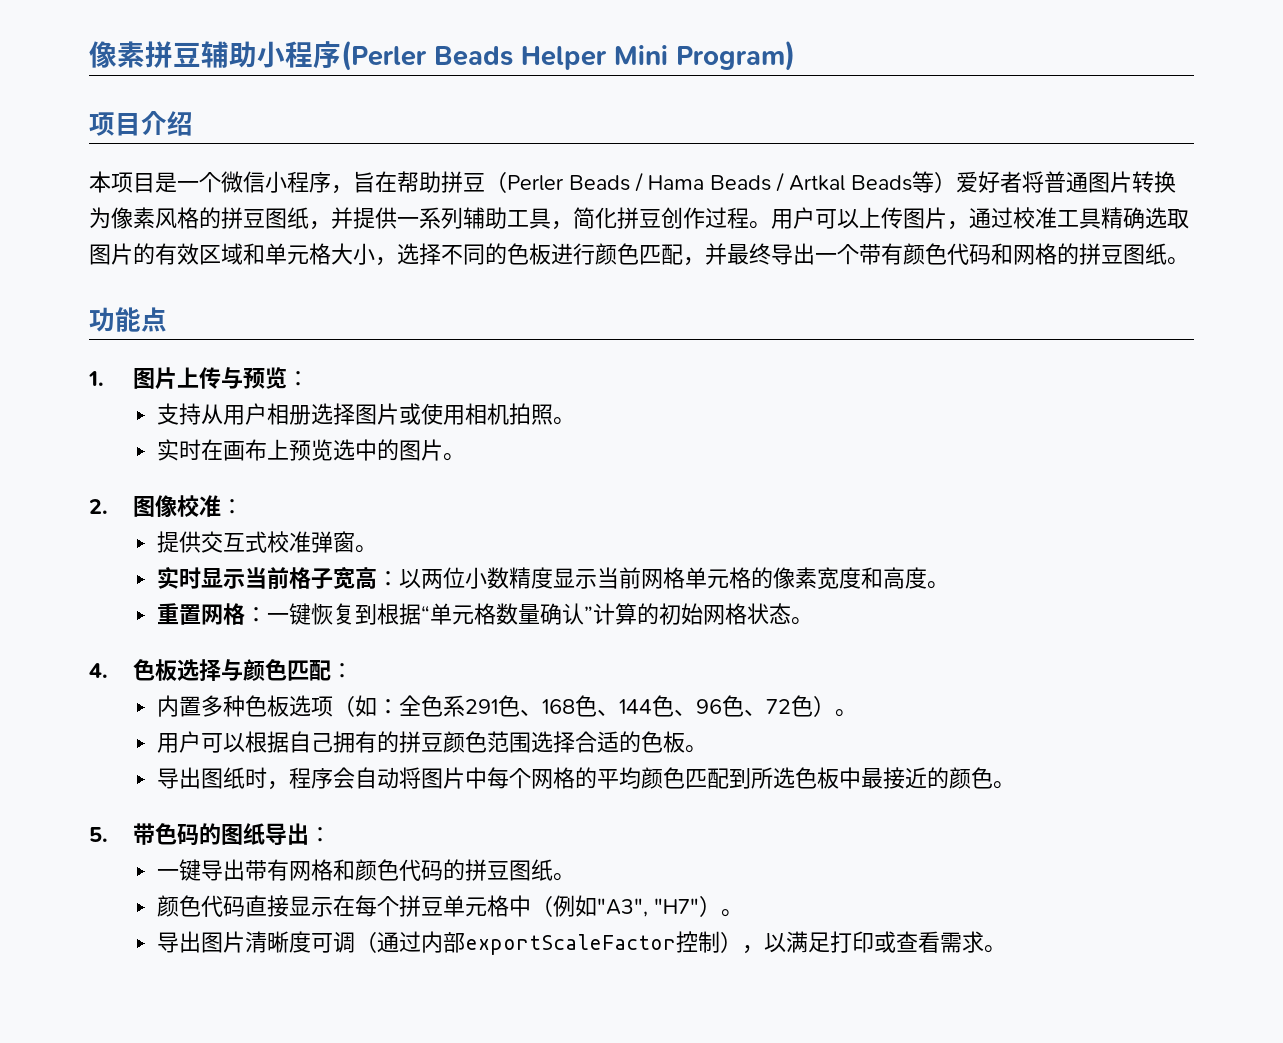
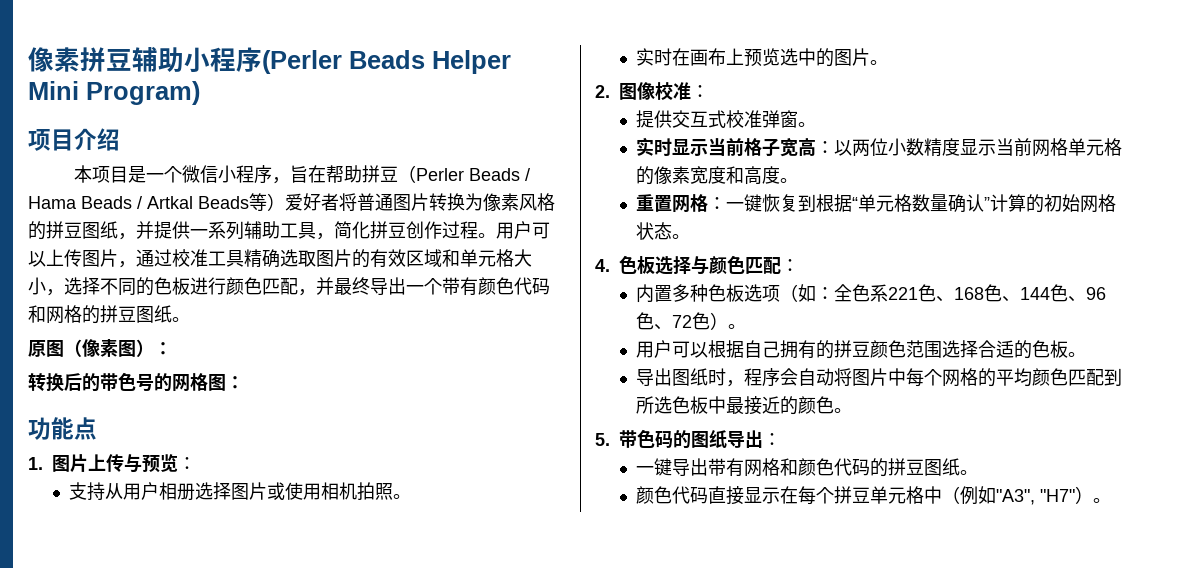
+ 原图（像素图）：
+ 转换后的带色号的网格图：
- 内置多种色板选项（如：全色系291色、168色、144色、96色、72色）。
+ 内置多种色板选项（如：全色系221色、168色、144色、96色、72色）。
- 导出图片清晰度可调（通过内部exportScaleFactor控制），以满足打印或查看需求。

